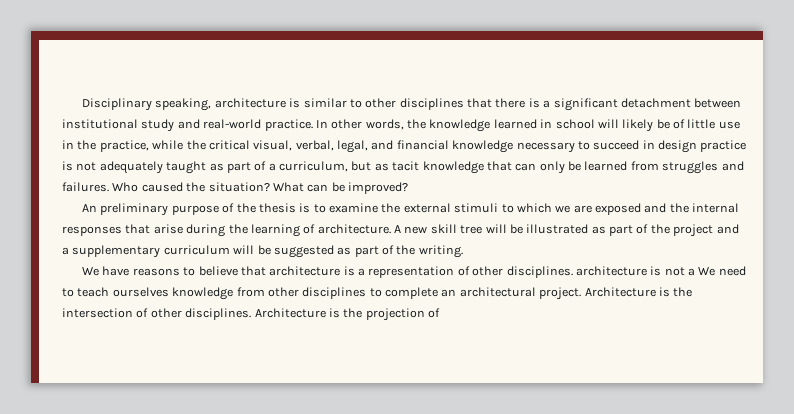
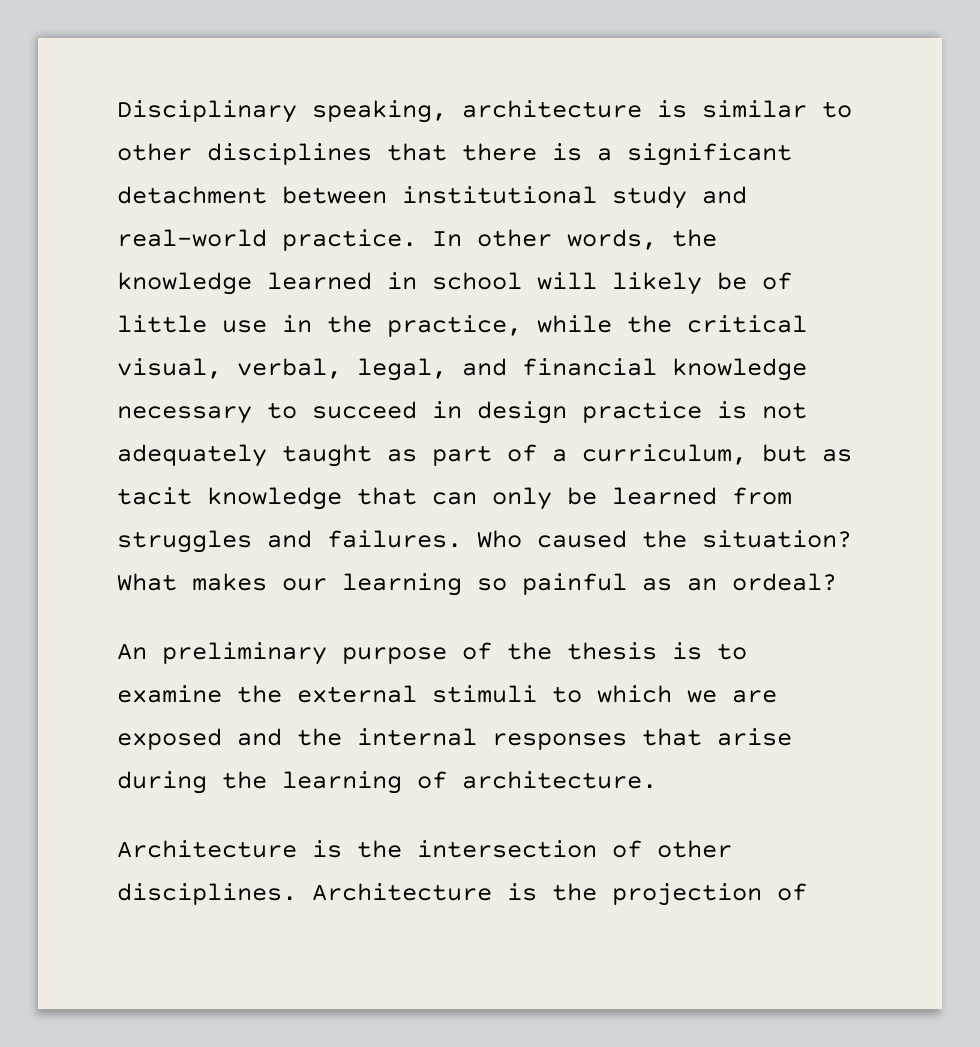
- What can be improved?
+ What makes our learning so painful as an ordeal?
- An preliminary purpose of the thesis is to examine the external stimuli to which we are exposed and the internal responses that arise during the learning of architecture. A new skill tree will be illustrated as part of the project and a supplementary curriculum will be suggested as part of the writing.
- We have reasons to believe that architecture is a representation of other disciplines. architecture is not a We need to teach ourselves knowledge from other disciplines to complete an architectural project. Architecture is the intersection of other disciplines.
+ An preliminary purpose of the thesis is to examine the external stimuli to which we are exposed and the internal responses that arise during the learning of architecture.
+ Architecture is the intersection of other disciplines.

